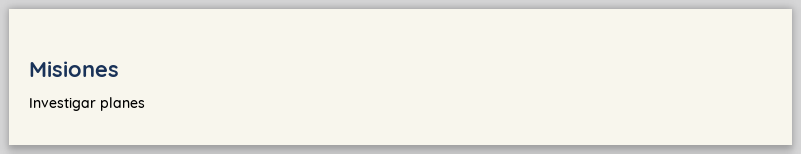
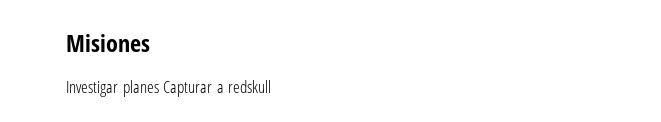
- Investigar planes
+ Investigar planes Capturar a redskull

